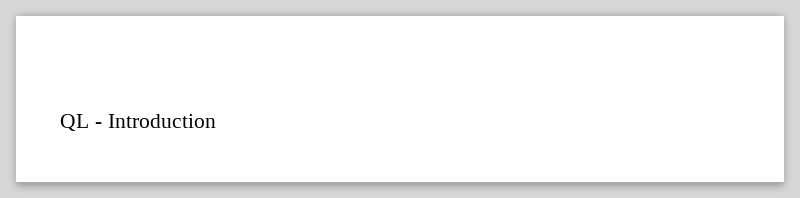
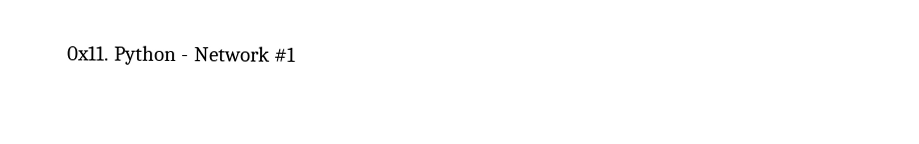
- QL - Introduction
+ 0x11. Python - Network #1

